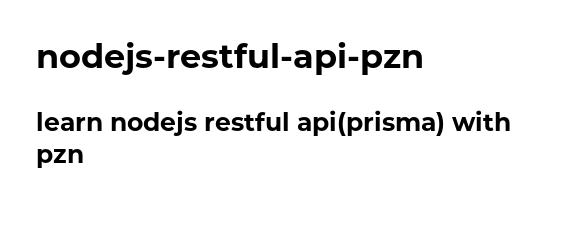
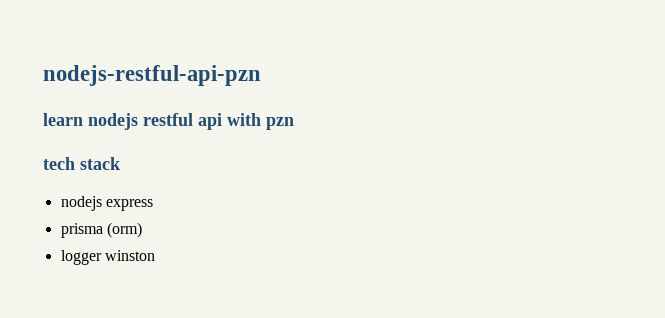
- learn nodejs restful api(prisma) with pzn
+ learn nodejs restful api with pzn
+ tech stack
+ nodejs express
+ prisma (orm)
+ logger winston

